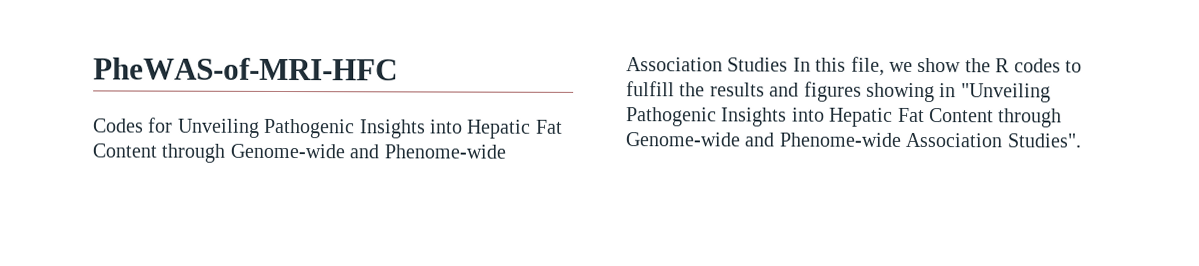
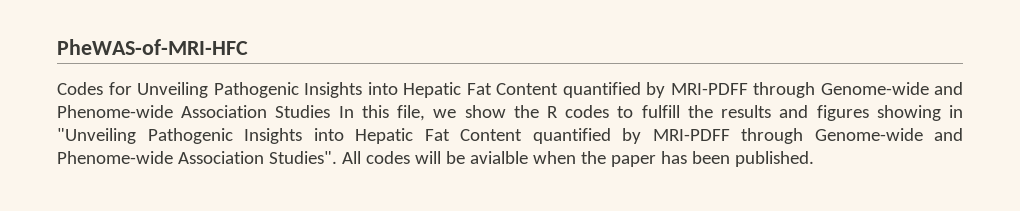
- Codes for Unveiling Pathogenic Insights into Hepatic Fat Content through Genome-wide and Phenome-wide Association Studies In this file, we show the R codes to fulfill the results and figures showing in "Unveiling Pathogenic Insights into Hepatic Fat Content through Genome-wide and Phenome-wide Association Studies".
+ Codes for Unveiling Pathogenic Insights into Hepatic Fat Content quantified by MRI-PDFF through Genome-wide and Phenome-wide Association Studies In this file, we show the R codes to fulfill the results and figures showing in "Unveiling Pathogenic Insights into Hepatic Fat Content quantified by MRI-PDFF through Genome-wide and Phenome-wide Association Studies".
+ All codes will be avialble when the paper has been published.

